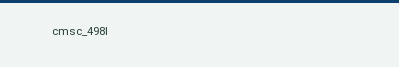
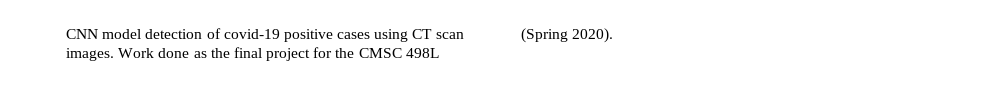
- cmsc_498l
+ CNN model detection of covid-19 positive cases using CT scan images. Work done as the final project for the CMSC 498L (Spring 2020).

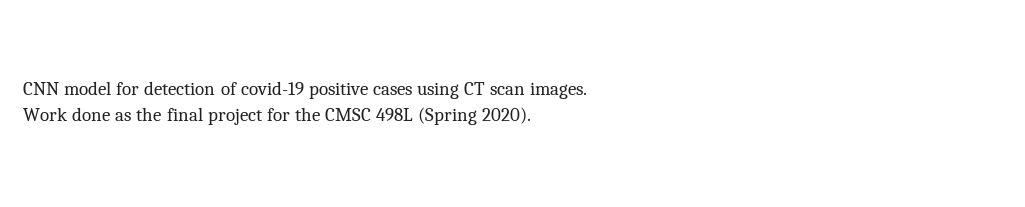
- CNN model detection of covid-19 positive cases using CT scan images. Work done as the final project for the CMSC 498L (Spring 2020).
+ CNN model for detection of covid-19 positive cases using CT scan images.
+ Work done as the final project for the CMSC 498L (Spring 2020).

